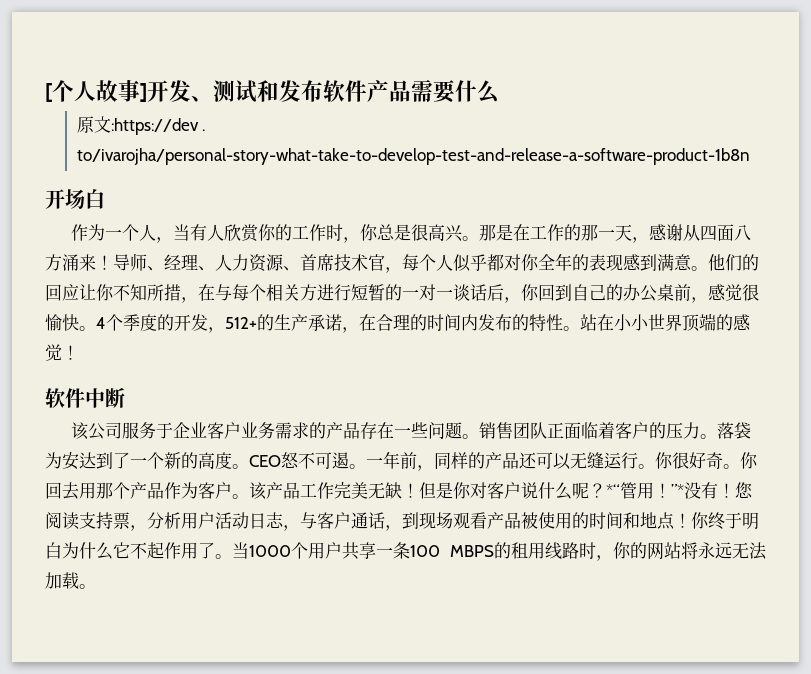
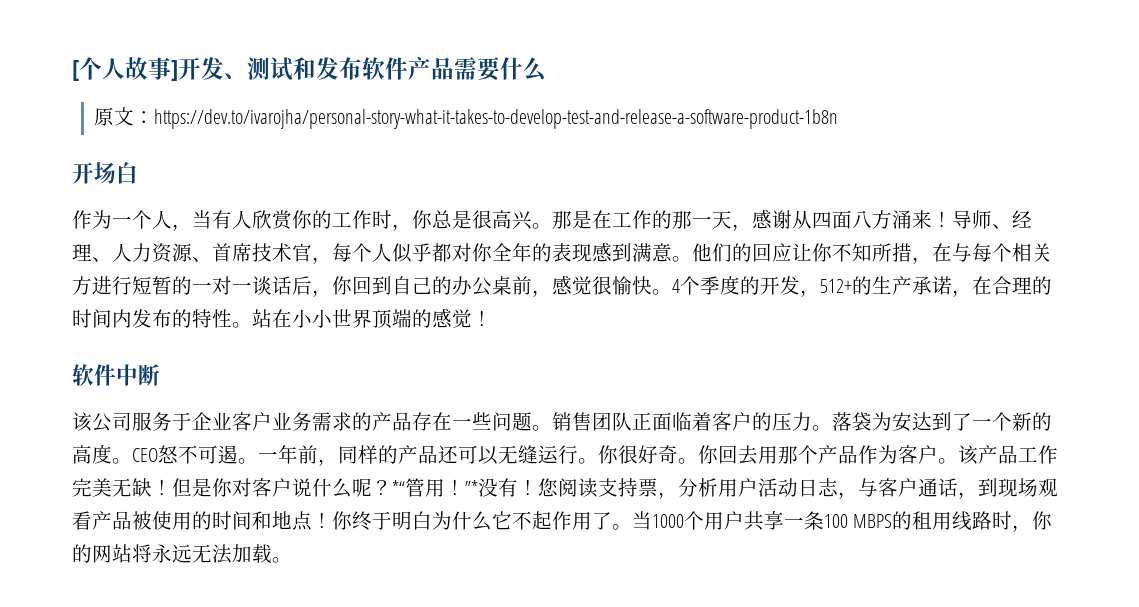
- 原文:https://dev . to/ivarojha/personal-story-what-take-to-develop-test-and-release-a-software-product-1b8n
+ 原文：https://dev.to/ivarojha/personal-story-what-it-takes-to-develop-test-and-release-a-software-product-1b8n

